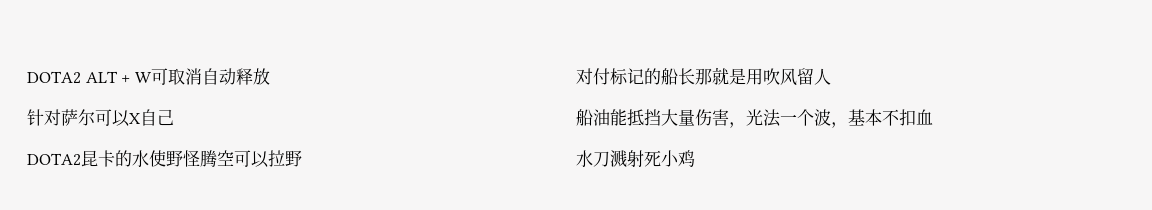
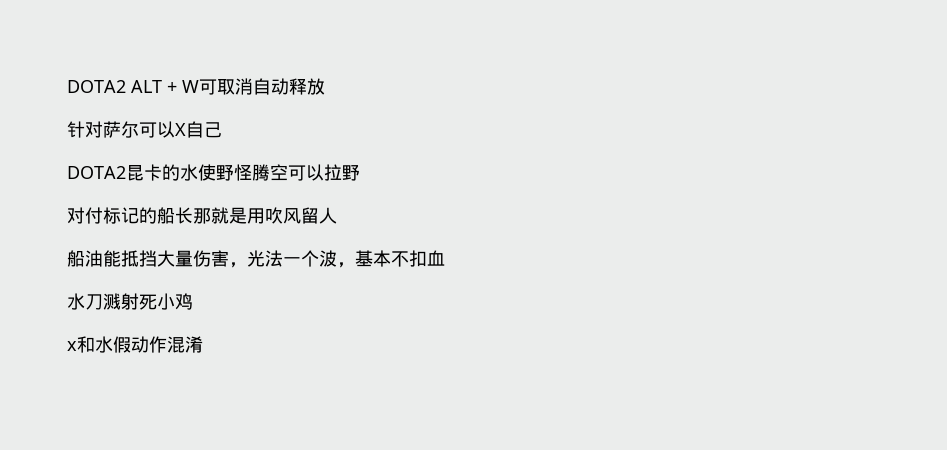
+ x和水假动作混淆

